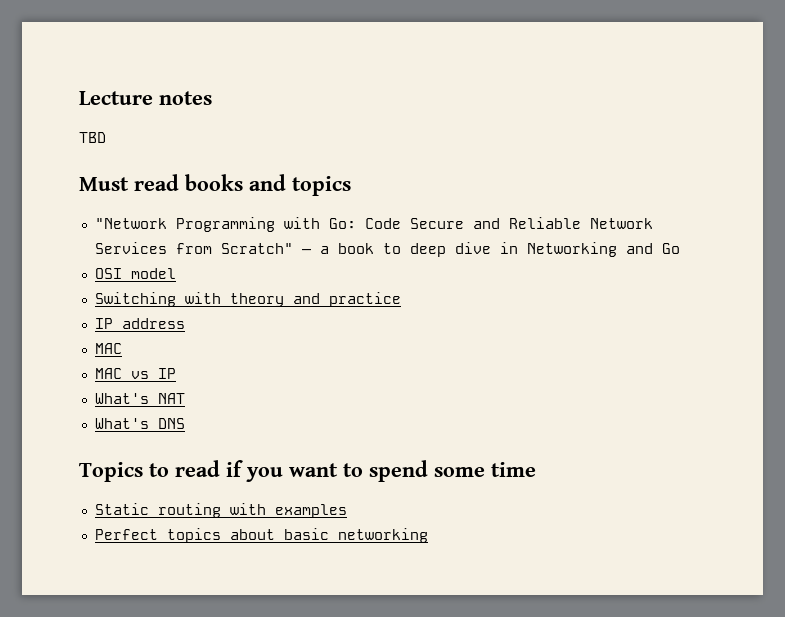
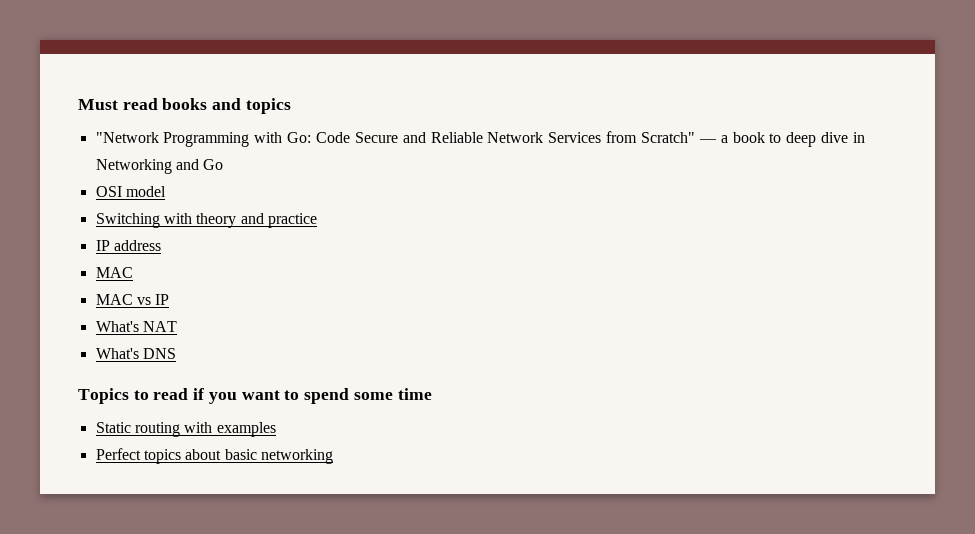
- Lecture notes
- TBD

